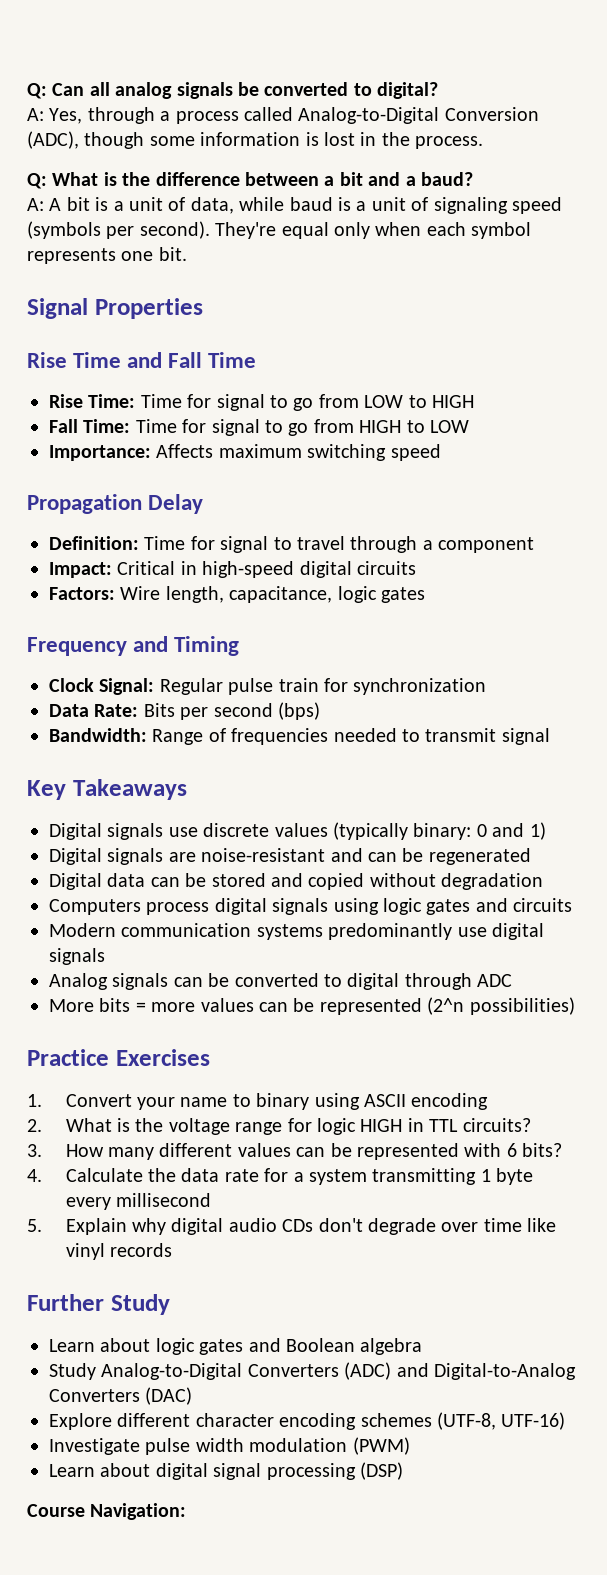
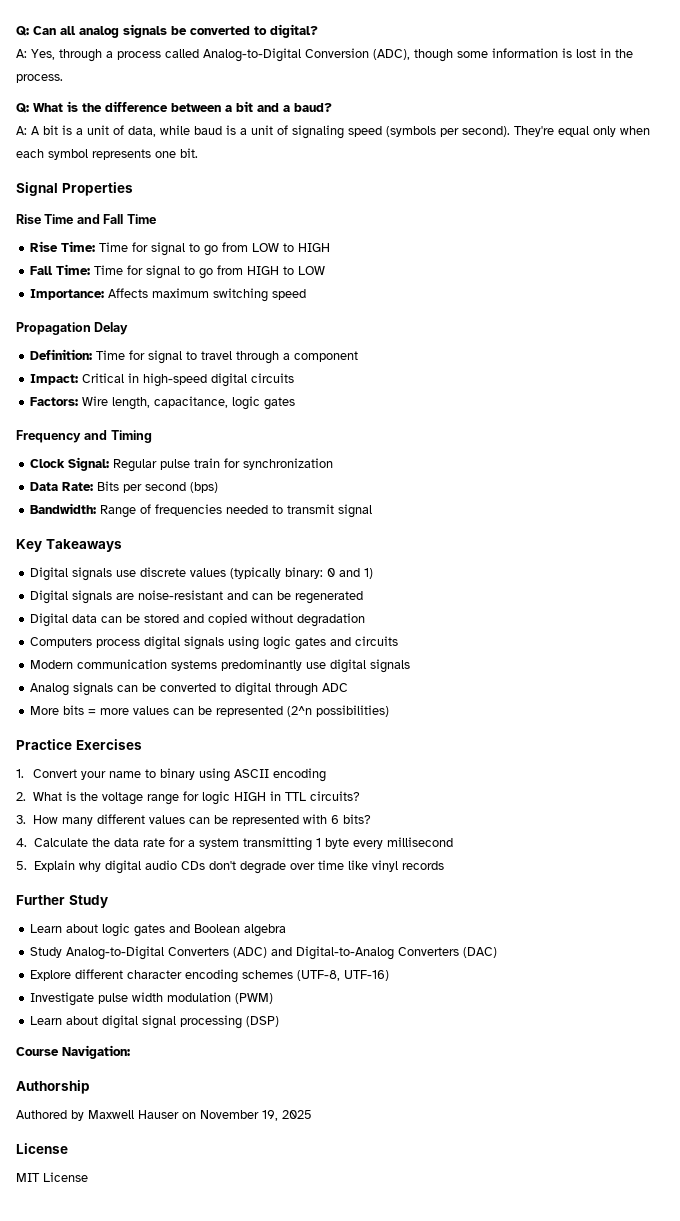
+ Authorship
+ Authored by Maxwell Hauser on November 19, 2025
+ License
+ MIT License

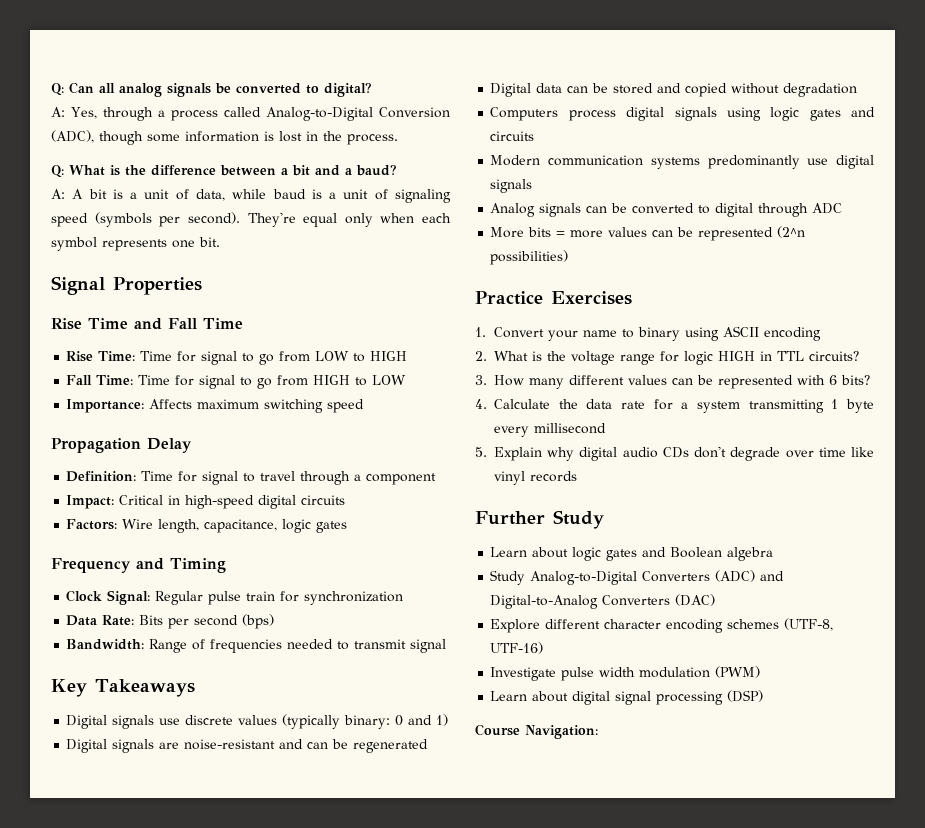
- Authorship
- Authored by Maxwell Hauser on November 19, 2025
- License
- MIT License

